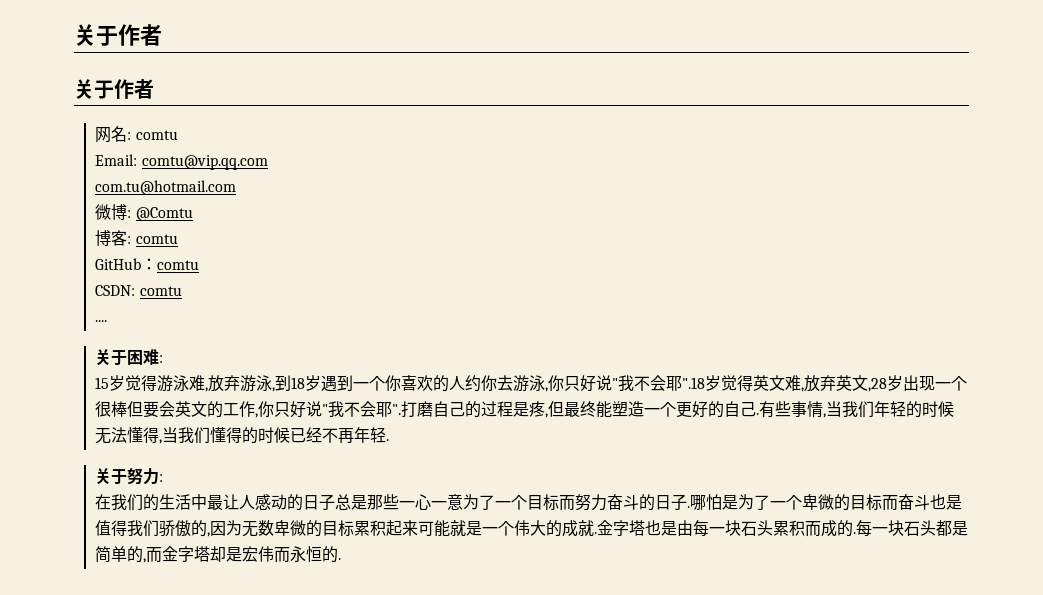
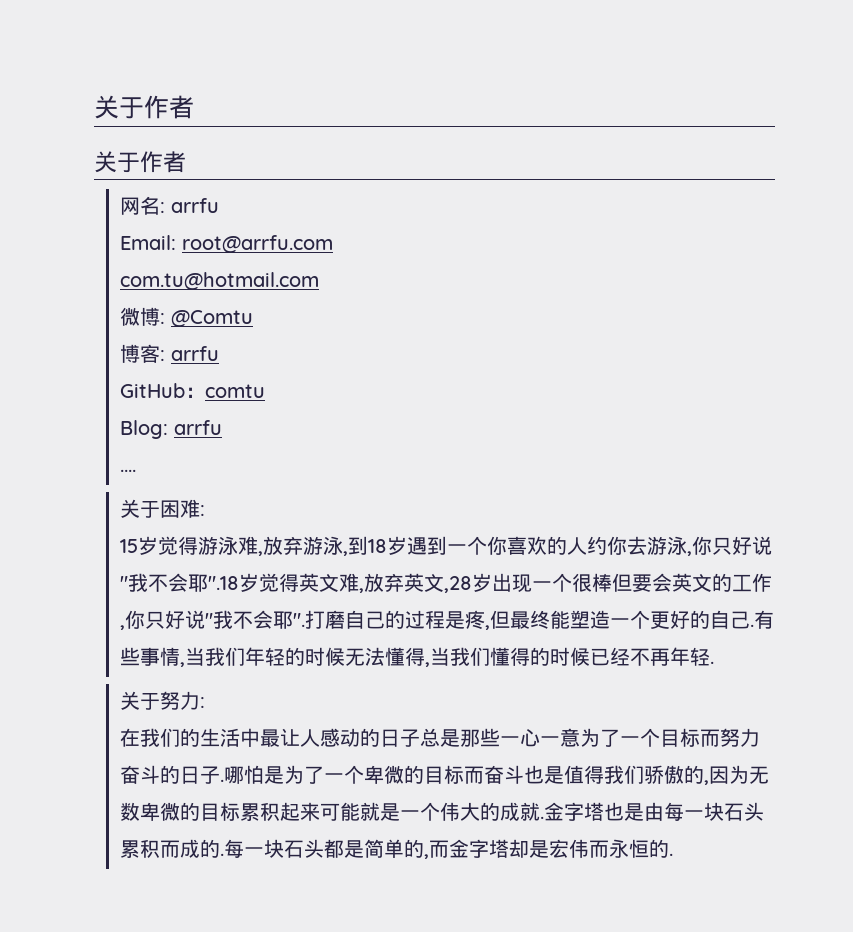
- 网名: comtu
+ 网名: arrfu
- Email: comtu@vip.qq.com
+ Email: root@arrfu.com
- 博客: comtu
+ 博客: arrfu
- CSDN: comtu
+ Blog: arrfu

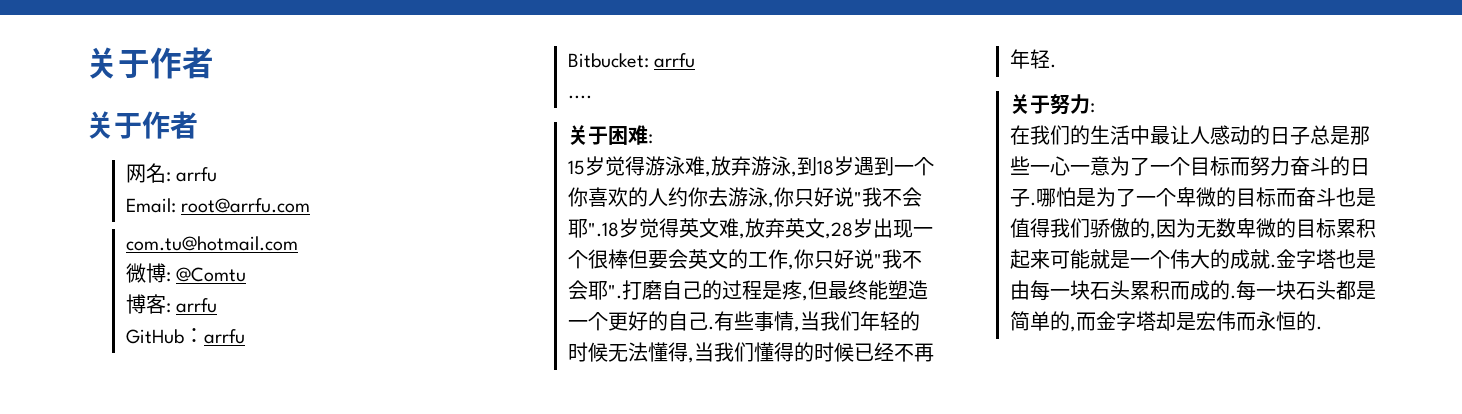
- GitHub：comtu
- Blog: arrfu
+ GitHub：arrfu
+ Bitbucket: arrfu

